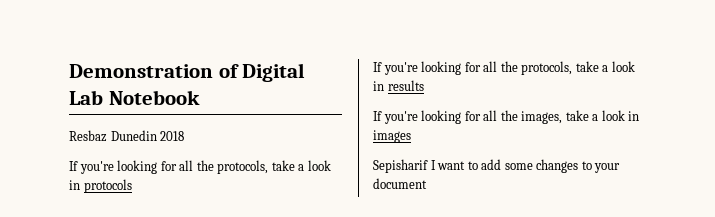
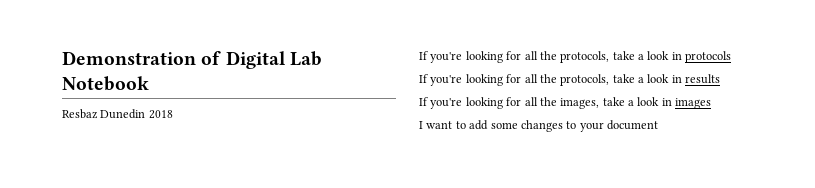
- Sepisharif I want to add some changes to your document
+ I want to add some changes to your document

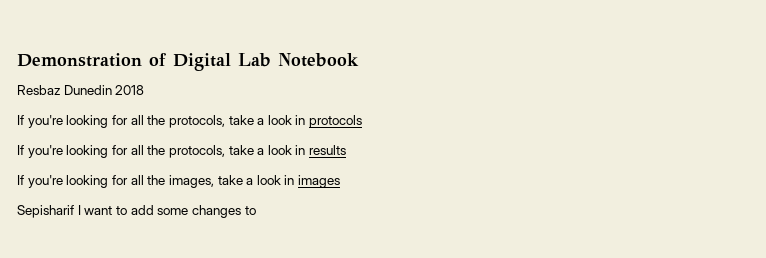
- I want to add some changes to your document
+ Sepisharif I want to add some changes to

